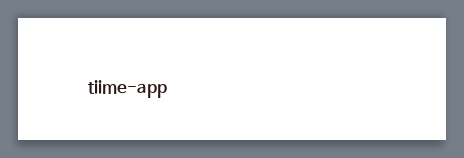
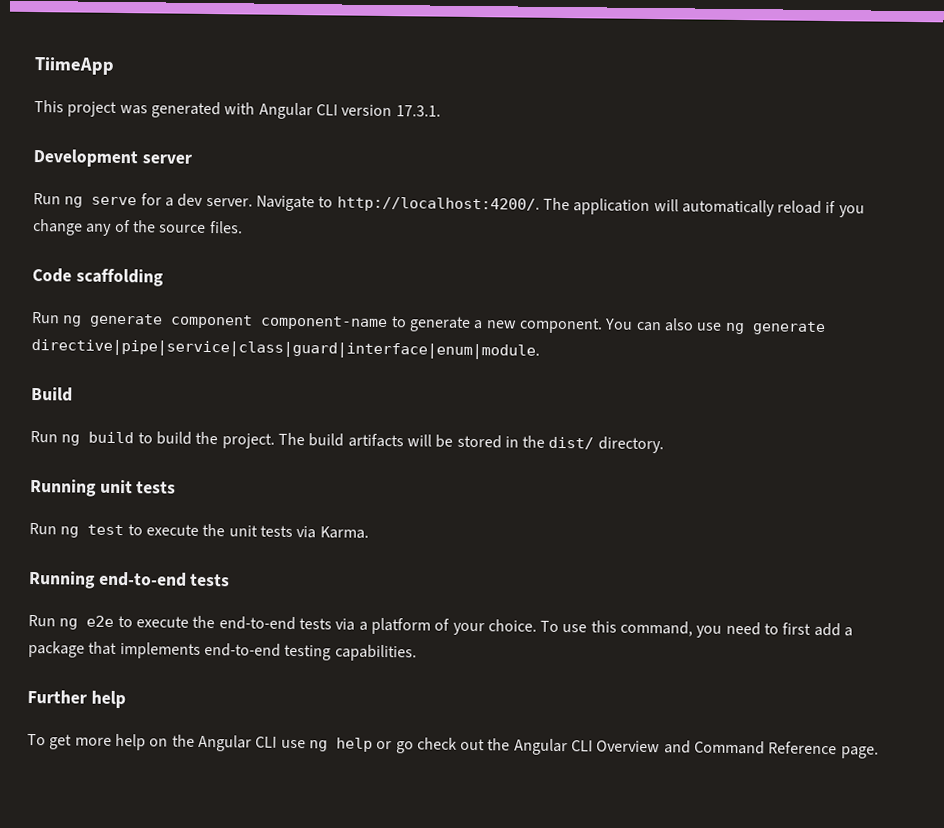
- tiime-app
+ TiimeApp
+ This project was generated with Angular CLI version 17.3.1.
+ Development server
+ Run ng serve for a dev server. Navigate to http://localhost:4200/. The application will automatically reload if you change any of the source files.
+ Code scaffolding
+ Run ng generate component component-name to generate a new component. You can also use ng generate directive|pipe|service|class|guard|interface|enum|module.
+ Build
+ Run ng build to build the project. The build artifacts will be stored in the dist/ directory.
+ Running unit tests
+ Run ng test to execute the unit tests via Karma.
+ Running end-to-end tests
+ Run ng e2e to execute the end-to-end tests via a platform of your choice. To use this command, you need to first add a package that implements end-to-end testing capabilities.
+ Further help
+ To get more help on the Angular CLI use ng help or go check out the Angular CLI Overview and Command Reference page.

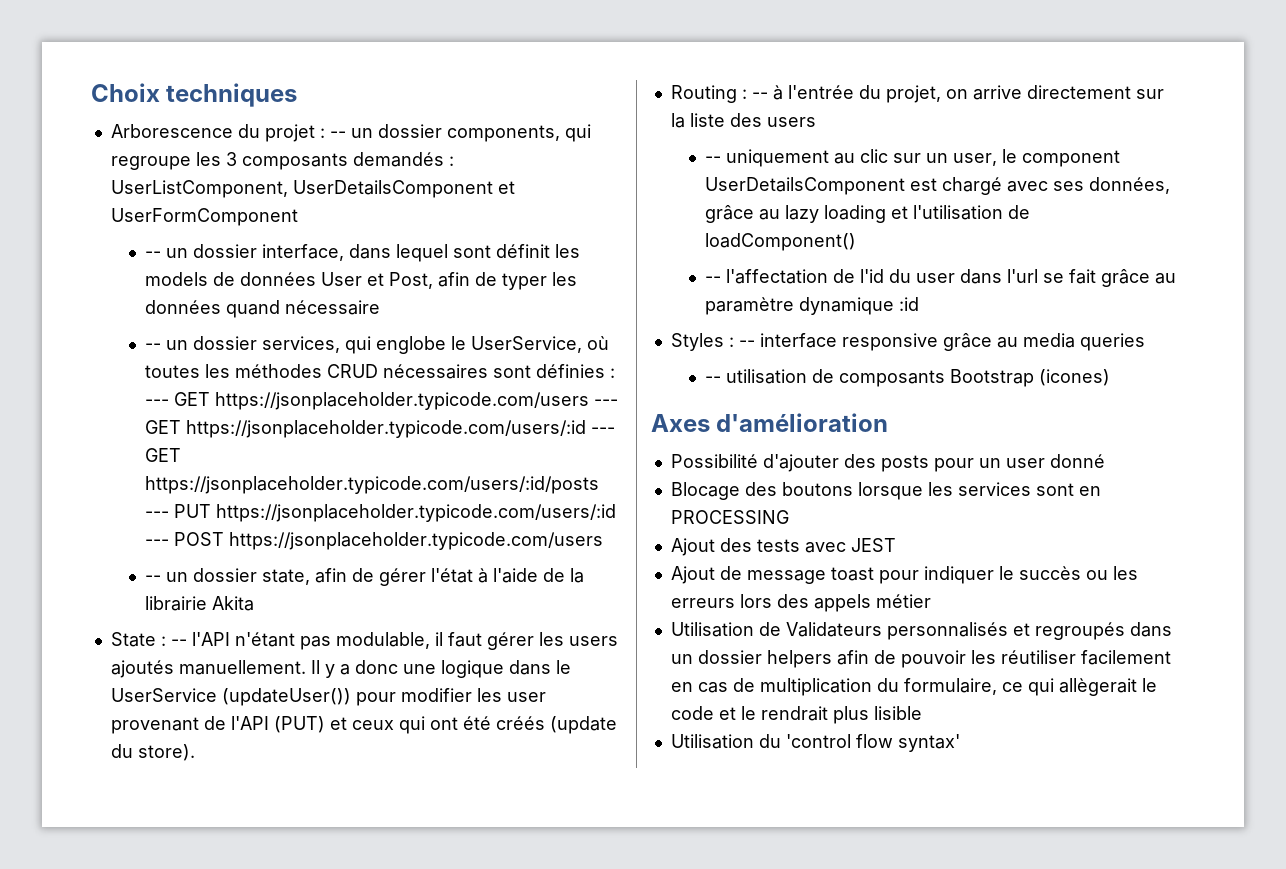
- TiimeApp
- This project was generated with Angular CLI version 17.3.1.
- Development server
- Run ng serve for a dev server. Navigate to http://localhost:4200/. The application will automatically reload if you change any of the source files.
- Code scaffolding
- Run ng generate component component-name to generate a new component. You can also use ng generate directive|pipe|service|class|guard|interface|enum|module.
- Build
- Run ng build to build the project. The build artifacts will be stored in the dist/ directory.
- Running unit tests
- Run ng test to execute the unit tests via Karma.
- Running end-to-end tests
- Run ng e2e to execute the end-to-end tests via a platform of your choice. To use this command, you need to first add a package that implements end-to-end testing capabilities.
- Further help
- To get more help on the Angular CLI use ng help or go check out the Angular CLI Overview and Command Reference page.
+ Choix techniques
+ Arborescence du projet : -- un dossier components, qui regroupe les 3 composants demandés : UserListComponent, UserDetailsComponent et UserFormComponent
+ -- un dossier interface, dans lequel sont définit les models de données User et Post, afin de typer les données quand nécessaire
+ -- un dossier services, qui englobe le UserService, où toutes les méthodes CRUD nécessaires sont définies : --- GET https://jsonplaceholder.typicode.com/users --- GET https://jsonplaceholder.typicode.com/users/:id --- GET https://jsonplaceholder.typicode.com/users/:id/posts --- PUT https://jsonplaceholder.typicode.com/users/:id --- POST https://jsonplaceholder.typicode.com/users
+ -- un dossier state, afin de gérer l'état à l'aide de la librairie Akita
+ State : -- l'API n'étant pas modulable, il faut gérer les users ajoutés manuellement. Il y a donc une logique dans le UserService (updateUser()) pour modifier les user provenant de l'API (PUT) et ceux qui ont été créés (update du store).
+ Routing : -- à l'entrée du projet, on arrive directement sur la liste des users
+ -- uniquement au clic sur un user, le component UserDetailsComponent est chargé avec ses données, grâce au lazy loading et l'utilisation de loadComponent()
+ -- l'affectation de l'id du user dans l'url se fait grâce au paramètre dynamique :id
+ Styles : -- interface responsive grâce au media queries
+ -- utilisation de composants Bootstrap (icones)
+ Axes d'amélioration
+ Possibilité d'ajouter des posts pour un user donné
+ Blocage des boutons lorsque les services sont en PROCESSING
+ Ajout des tests avec JEST
+ Ajout de message toast pour indiquer le succès ou les erreurs lors des appels métier
+ Utilisation de Validateurs personnalisés et regroupés dans un dossier helpers afin de pouvoir les réutiliser facilement en cas de multiplication du formulaire, ce qui allègerait le code et le rendrait plus lisible
+ Utilisation du 'control flow syntax'

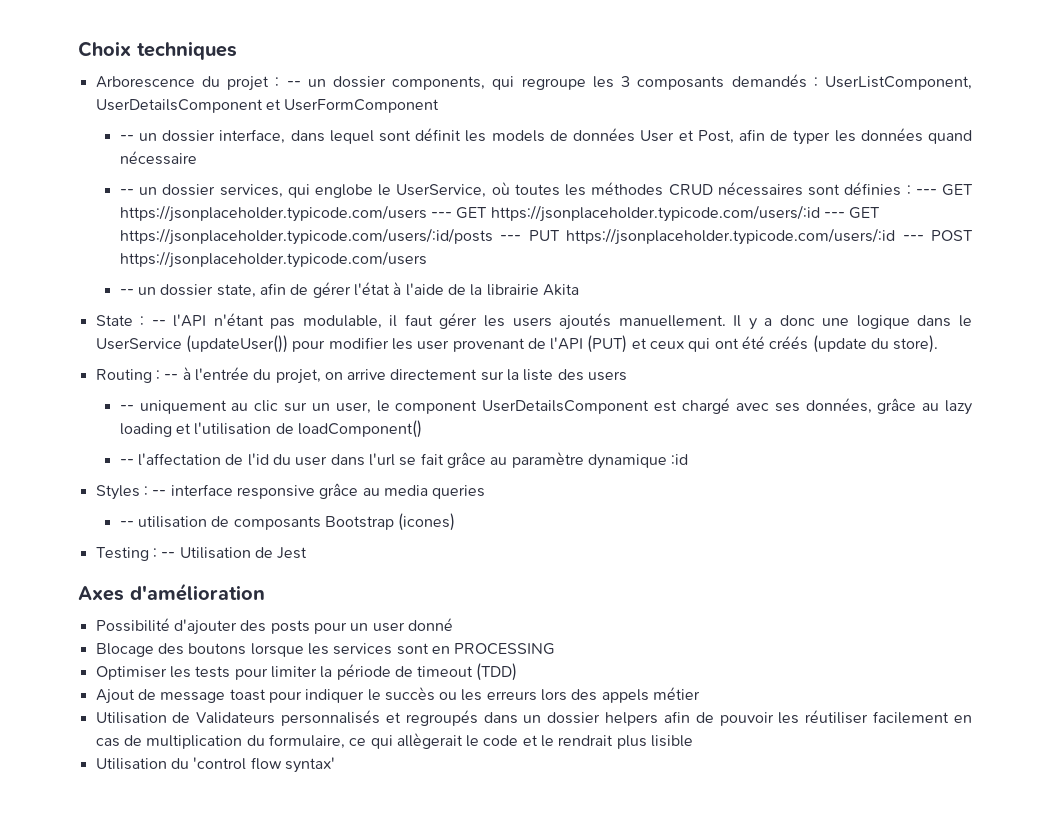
+ Testing : -- Utilisation de Jest
- Ajout des tests avec JEST
+ Optimiser les tests pour limiter la période de timeout (TDD)

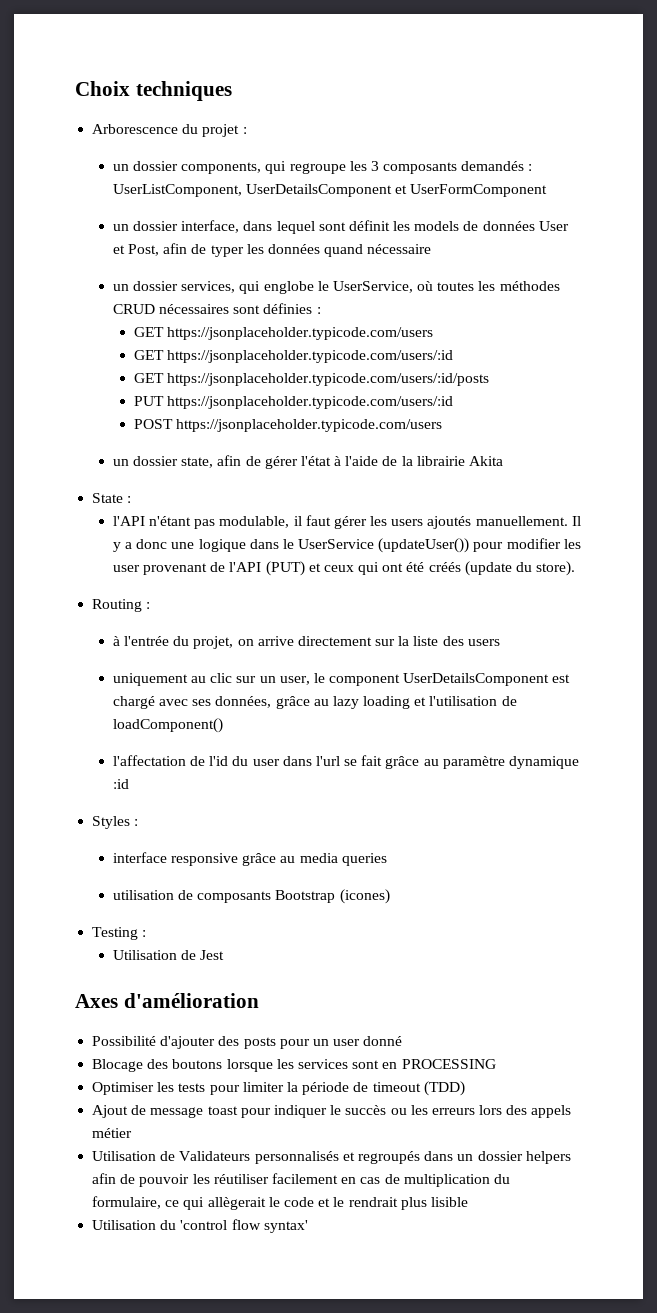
- Arborescence du projet : -- un dossier components, qui regroupe les 3 composants demandés : UserListComponent, UserDetailsComponent et UserFormComponent
+ Arborescence du projet :
+ un dossier components, qui regroupe les 3 composants demandés : UserListComponent, UserDetailsComponent et UserFormComponent
- -- un dossier interface, dans lequel sont définit les models de données User et Post, afin de typer les données quand nécessaire
+ un dossier interface, dans lequel sont définit les models de données User et Post, afin de typer les données quand nécessaire
- -- un dossier services, qui englobe le UserService, où toutes les méthodes CRUD nécessaires sont définies : --- GET https://jsonplaceholder.typicode.com/users --- GET https://jsonplaceholder.typicode.com/users/:id --- GET https://jsonplaceholder.typicode.com/users/:id/posts --- PUT https://jsonplaceholder.typicode.com/users/:id --- POST https://jsonplaceholder.typicode.com/users
+ un dossier services, qui englobe le UserService, où toutes les méthodes CRUD nécessaires sont définies :
+ GET https://jsonplaceholder.typicode.com/users
+ GET https://jsonplaceholder.typicode.com/users/:id
+ GET https://jsonplaceholder.typicode.com/users/:id/posts
+ PUT https://jsonplaceholder.typicode.com/users/:id
+ POST https://jsonplaceholder.typicode.com/users
- -- un dossier state, afin de gérer l'état à l'aide de la librairie Akita
+ un dossier state, afin de gérer l'état à l'aide de la librairie Akita
- State : -- l'API n'étant pas modulable, il faut gérer les users ajoutés manuellement.
+ State :
+ l'API n'étant pas modulable, il faut gérer les users ajoutés manuellement.
- Routing : -- à l'entrée du projet, on arrive directement sur la liste des users
+ Routing :
+ à l'entrée du projet, on arrive directement sur la liste des users
- -- uniquement au clic sur un user, le component UserDetailsComponent est chargé avec ses données, grâce au lazy loading et l'utilisation de loadComponent()
+ uniquement au clic sur un user, le component UserDetailsComponent est chargé avec ses données, grâce au lazy loading et l'utilisation de loadComponent()
- -- l'affectation de l'id du user dans l'url se fait grâce au paramètre dynamique :id
+ l'affectation de l'id du user dans l'url se fait grâce au paramètre dynamique :id
- Styles : -- interface responsive grâce au media queries
+ Styles :
+ interface responsive grâce au media queries
- -- utilisation de composants Bootstrap (icones)
+ utilisation de composants Bootstrap (icones)
- Testing : -- Utilisation de Jest
+ Testing :
+ Utilisation de Jest

